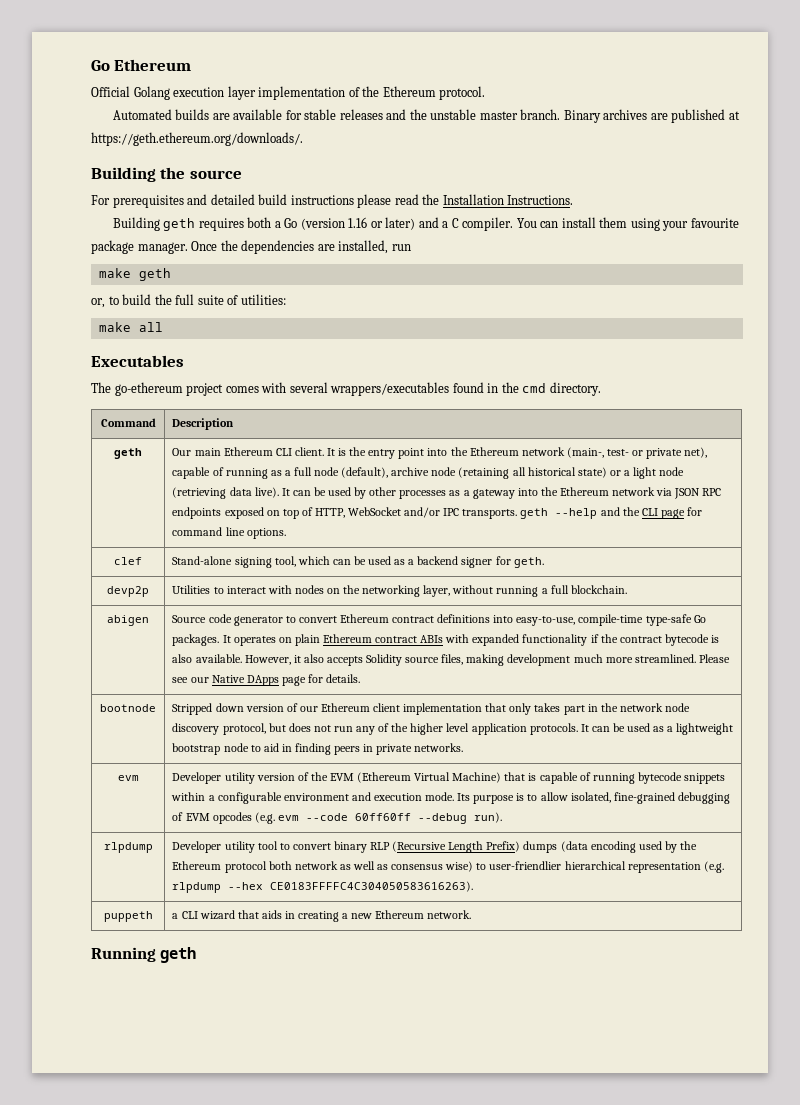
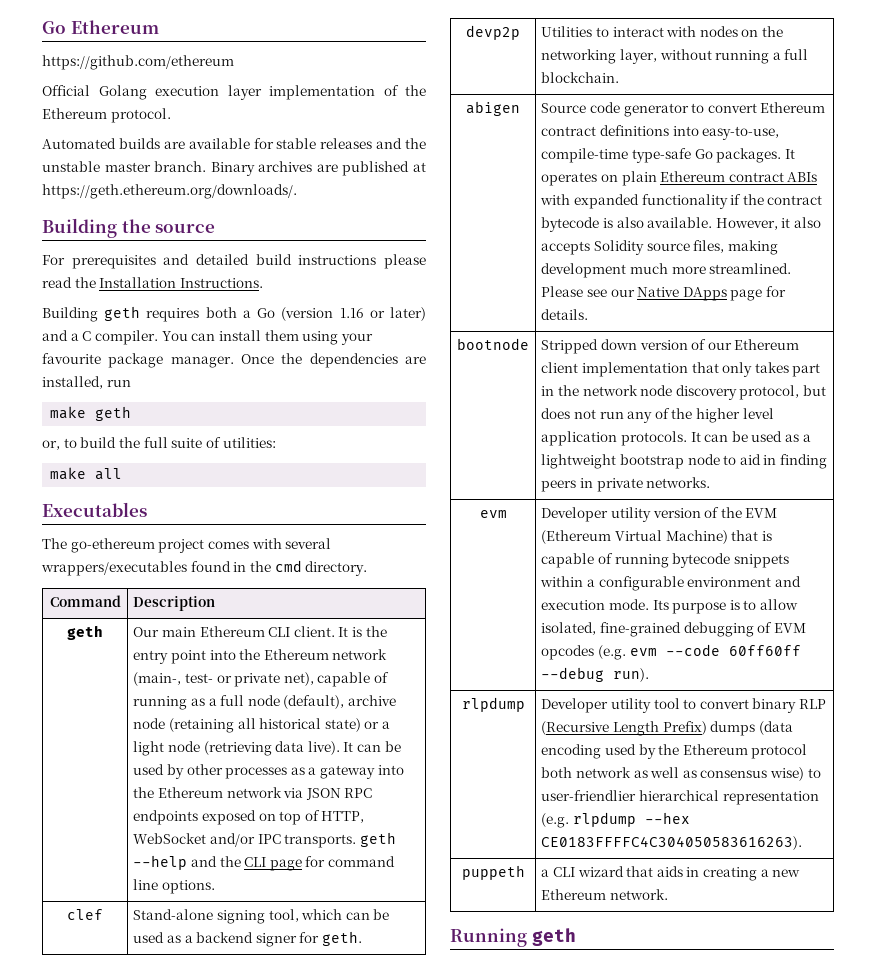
+ https://github.com/ethereum

